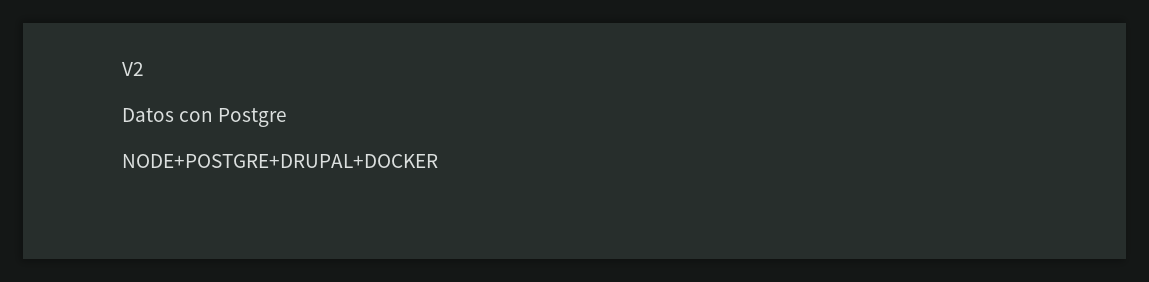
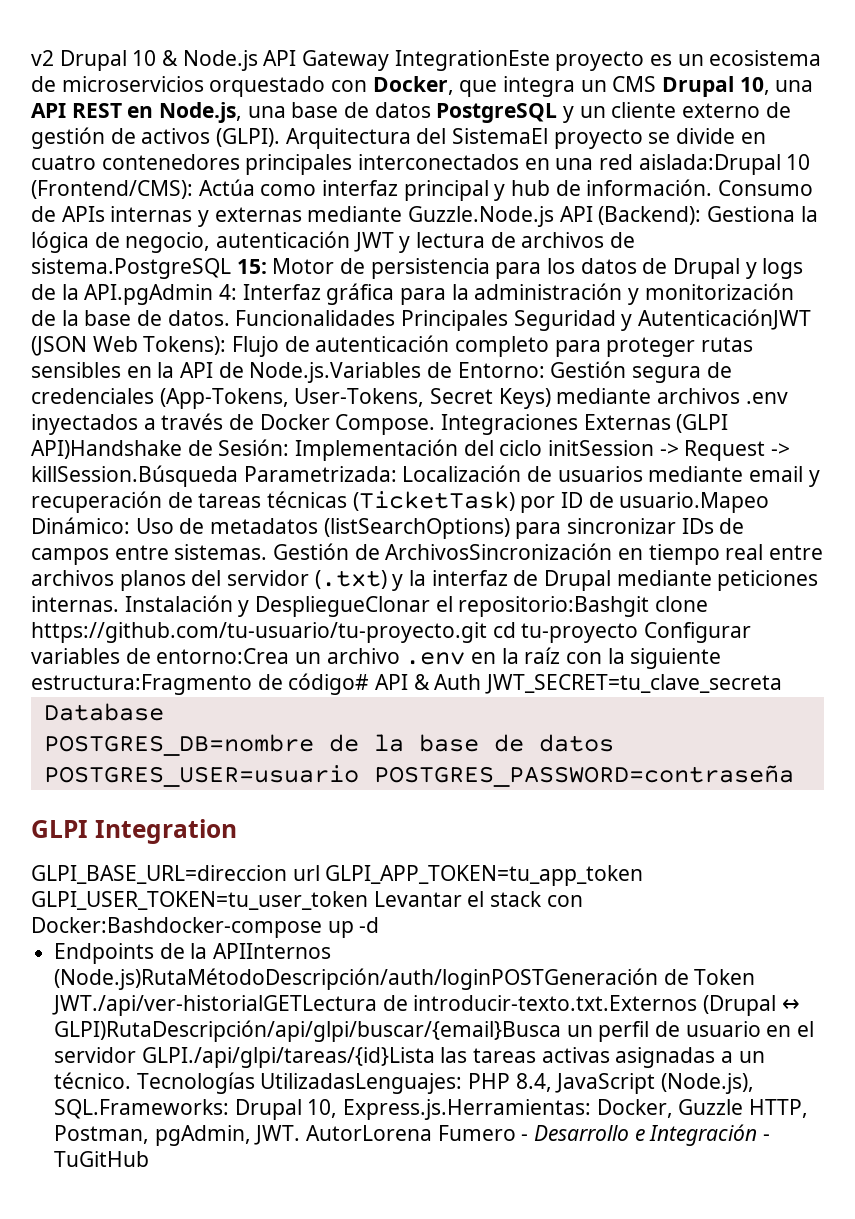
- V2
- Datos con Postgre
- NODE+POSTGRE+DRUPAL+DOCKER
+ v2 Drupal 10 & Node.js API Gateway IntegrationEste proyecto es un ecosistema de microservicios orquestado con Docker, que integra un CMS Drupal 10, una API REST en Node.js, una base de datos PostgreSQL y un cliente externo de gestión de activos (GLPI). Arquitectura del SistemaEl proyecto se divide en cuatro contenedores principales interconectados en una red aislada:Drupal 10 (Frontend/CMS): Actúa como interfaz principal y hub de información. Consumo de APIs internas y externas mediante Guzzle.Node.js API (Backend): Gestiona la lógica de negocio, autenticación JWT y lectura de archivos de sistema.PostgreSQL 15: Motor de persistencia para los datos de Drupal y logs de la API.pgAdmin 4: Interfaz gráfica para la administración y monitorización de la base de datos. Funcionalidades Principales Seguridad y AutenticaciónJWT (JSON Web Tokens): Flujo de autenticación completo para proteger rutas sensibles en la API de Node.js.Variables de Entorno: Gestión segura de credenciales (App-Tokens, User-Tokens, Secret Keys) mediante archivos .env inyectados a través de Docker Compose. Integraciones Externas (GLPI API)Handshake de Sesión: Implementación del ciclo initSession -> Request -> killSession.Búsqueda Parametrizada: Localización de usuarios mediante email y recuperación de tareas técnicas (TicketTask) por ID de usuario.Mapeo Dinámico: Uso de metadatos (listSearchOptions) para sincronizar IDs de campos entre sistemas. Gestión de ArchivosSincronización en tiempo real entre archivos planos del servidor (.txt) y la interfaz de Drupal mediante peticiones internas. Instalación y DespliegueClonar el repositorio:Bashgit clone https://github.com/tu-usuario/tu-proyecto.git cd tu-proyecto Configurar variables de entorno:Crea un archivo .env en la raíz con la siguiente estructura:Fragmento de código# API & Auth JWT_SECRET=tu_clave_secreta
+ Database
+ POSTGRES_DB=nombre de la base de datos POSTGRES_USER=usuario POSTGRES_PASSWORD=contraseña
+ GLPI Integration
+ GLPI_BASE_URL=direccion url GLPI_APP_TOKEN=tu_app_token GLPI_USER_TOKEN=tu_user_token Levantar el stack con Docker:Bashdocker-compose up -d
+ Endpoints de la APIInternos (Node.js)RutaMétodoDescripción/auth/loginPOSTGeneración de Token JWT./api/ver-historialGETLectura de introducir-texto.txt.Externos (Drupal ↔ GLPI)RutaDescripción/api/glpi/buscar/{email}Busca un perfil de usuario en el servidor GLPI./api/glpi/tareas/{id}Lista las tareas activas asignadas a un técnico. Tecnologías UtilizadasLenguajes: PHP 8.4, JavaScript (Node.js), SQL.Frameworks: Drupal 10, Express.js.Herramientas: Docker, Guzzle HTTP, Postman, pgAdmin, JWT. AutorLorena Fumero - Desarrollo e Integración - TuGitHub

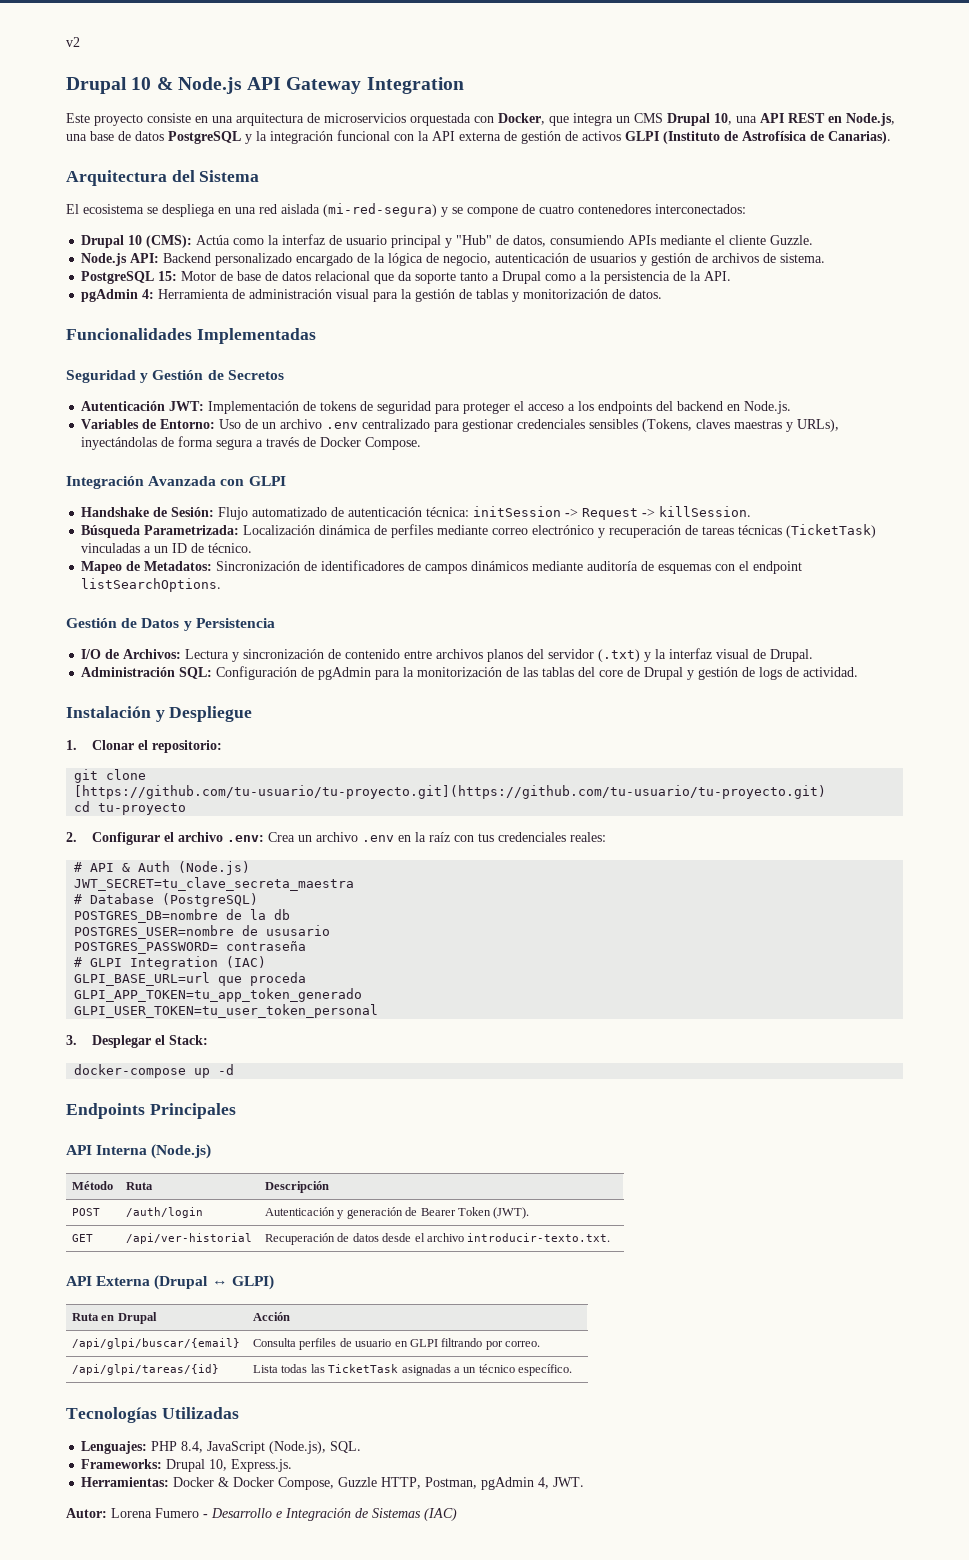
- v2 Drupal 10 & Node.js API Gateway IntegrationEste proyecto es un ecosistema de microservicios orquestado con Docker, que integra un CMS Drupal 10, una API REST en Node.js, una base de datos PostgreSQL y un cliente externo de gestión de activos (GLPI). Arquitectura del SistemaEl proyecto se divide en cuatro contenedores principales interconectados en una red aislada:Drupal 10 (Frontend/CMS): Actúa como interfaz principal y hub de información. Consumo de APIs internas y externas mediante Guzzle.Node.js API (Backend): Gestiona la lógica de negocio, autenticación JWT y lectura de archivos de sistema.PostgreSQL 15:
+ v2
+ Drupal 10 & Node.js API Gateway Integration
+ Este proyecto consiste en una arquitectura de microservicios orquestada con Docker, que integra un CMS Drupal 10, una API REST en Node.js, una base de datos PostgreSQL y la integración funcional con la API externa de gestión de activos GLPI (Instituto de Astrofísica de Canarias).
+ Arquitectura del Sistema
+ El ecosistema se despliega en una red aislada (mi-red-segura) y se compone de cuatro contenedores interconectados:
+ Drupal 10 (CMS): Actúa como la interfaz de usuario principal y "Hub" de datos, consumiendo APIs mediante el cliente Guzzle.
+ Node.js API: Backend personalizado encargado de la lógica de negocio, autenticación de usuarios y gestión de archivos de sistema.
+ PostgreSQL 15:
- Motor de persistencia para los datos de Drupal y logs de la API.pgAdmin 4: Interfaz gráfica para la administración y monitorización de la base de datos. Funcionalidades Principales Seguridad y AutenticaciónJWT (JSON Web Tokens): Flujo de autenticación completo para proteger rutas sensibles en la API de Node.js.Variables de Entorno: Gestión segura de credenciales (App-Tokens, User-Tokens, Secret Keys) mediante archivos .env inyectados a través de Docker Compose. Integraciones Externas (GLPI API)Handshake de Sesión: Implementación del ciclo initSession -> Request -> killSession.Búsqueda Parametrizada: Localización de usuarios mediante email y recuperación de tareas técnicas (TicketTask) por ID de usuario.Mapeo Dinámico: Uso de metadatos (listSearchOptions) para sincronizar IDs de campos entre sistemas. Gestión de ArchivosSincronización en tiempo real entre archivos planos del servidor (.txt) y la interfaz de Drupal mediante peticiones internas. Instalación y DespliegueClonar el repositorio:Bashgit clone https://github.com/tu-usuario/tu-proyecto.git cd tu-proyecto Configurar variables de entorno:Crea un archivo .env en la raíz con la siguiente estructura:Fragmento de código# API & Auth JWT_SECRET=tu_clave_secreta
- Database
+ Motor de base de datos relacional que da soporte tanto a Drupal como a la persistencia de la API.
+ pgAdmin 4: Herramienta de administración visual para la gestión de tablas y monitorización de datos.
+ Funcionalidades Implementadas
+ Seguridad y Gestión de Secretos
+ Autenticación JWT: Implementación de tokens de seguridad para proteger el acceso a los endpoints del backend en Node.js.
+ Variables de Entorno: Uso de un archivo .env centralizado para gestionar credenciales sensibles (Tokens, claves maestras y URLs), inyectándolas de forma segura a través de Docker Compose.
+ Integración Avanzada con GLPI
+ Handshake de Sesión: Flujo automatizado de autenticación técnica: initSession -> Request -> killSession.
+ Búsqueda Parametrizada: Localización dinámica de perfiles mediante correo electrónico y recuperación de tareas técnicas (TicketTask) vinculadas a un ID de técnico.
+ Mapeo de Metadatos: Sincronización de identificadores de campos dinámicos mediante auditoría de esquemas con el endpoint listSearchOptions.
+ Gestión de Datos y Persistencia
+ I/O de Archivos: Lectura y sincronización de contenido entre archivos planos del servidor (.txt) y la interfaz visual de Drupal.
+ Administración SQL: Configuración de pgAdmin para la monitorización de las tablas del core de Drupal y gestión de logs de actividad.
+ Instalación y Despliegue
+ 1. Clonar el repositorio:
+ git clone [https://github.com/tu-usuario/tu-proyecto.git](https://github.com/tu-usuario/tu-proyecto.git)
+ cd tu-proyecto
+ 2. Configurar el archivo .env: Crea un archivo .env en la raíz con tus credenciales reales:
+ # API & Auth (Node.js)
+ JWT_SECRET=tu_clave_secreta_maestra
+ # Database (PostgreSQL)
- POSTGRES_DB=nombre de la base de datos POSTGRES_USER=usuario POSTGRES_PASSWORD=contraseña
- GLPI Integration
- GLPI_BASE_URL=direccion url GLPI_APP_TOKEN=tu_app_token GLPI_USER_TOKEN=tu_user_token Levantar el stack con Docker:Bashdocker-compose up -d
- Endpoints de la APIInternos (Node.js)RutaMétodoDescripción/auth/loginPOSTGeneración de Token JWT./api/ver-historialGETLectura de introducir-texto.txt.Externos (Drupal ↔ GLPI)RutaDescripción/api/glpi/buscar/{email}Busca un perfil de usuario en el servidor GLPI./api/glpi/tareas/{id}Lista las tareas activas asignadas a un técnico. Tecnologías UtilizadasLenguajes: PHP 8.4, JavaScript (Node.js), SQL.Frameworks: Drupal 10, Express.js.Herramientas: Docker, Guzzle HTTP, Postman, pgAdmin, JWT. AutorLorena Fumero - Desarrollo e Integración - TuGitHub
+ POSTGRES_DB=nombre de la db
+ POSTGRES_USER=nombre de ususario
+ POSTGRES_PASSWORD= contraseña
+ # GLPI Integration (IAC)
+ GLPI_BASE_URL=url que proceda
+ GLPI_APP_TOKEN=tu_app_token_generado
+ GLPI_USER_TOKEN=tu_user_token_personal
+ 3. Desplegar el Stack:
+ docker-compose up -d
+ Endpoints Principales
+ API Interna (Node.js)
+ Método | Ruta | Descripción
+ POST | /auth/login | Autenticación y generación de Bearer Token (JWT).
+ GET | /api/ver-historial | Recuperación de datos desde el archivo introducir-texto.txt.
+ API Externa (Drupal ↔ GLPI)
+ Ruta en Drupal | Acción
+ /api/glpi/buscar/{email} | Consulta perfiles de usuario en GLPI filtrando por correo.
+ /api/glpi/tareas/{id} | Lista todas las TicketTask asignadas a un técnico específico.
+ Tecnologías Utilizadas
+ Lenguajes: PHP 8.4, JavaScript (Node.js), SQL.
+ Frameworks: Drupal 10, Express.js.
+ Herramientas: Docker & Docker Compose, Guzzle HTTP, Postman, pgAdmin 4, JWT.
+ Autor: Lorena Fumero - Desarrollo e Integración de Sistemas (IAC)

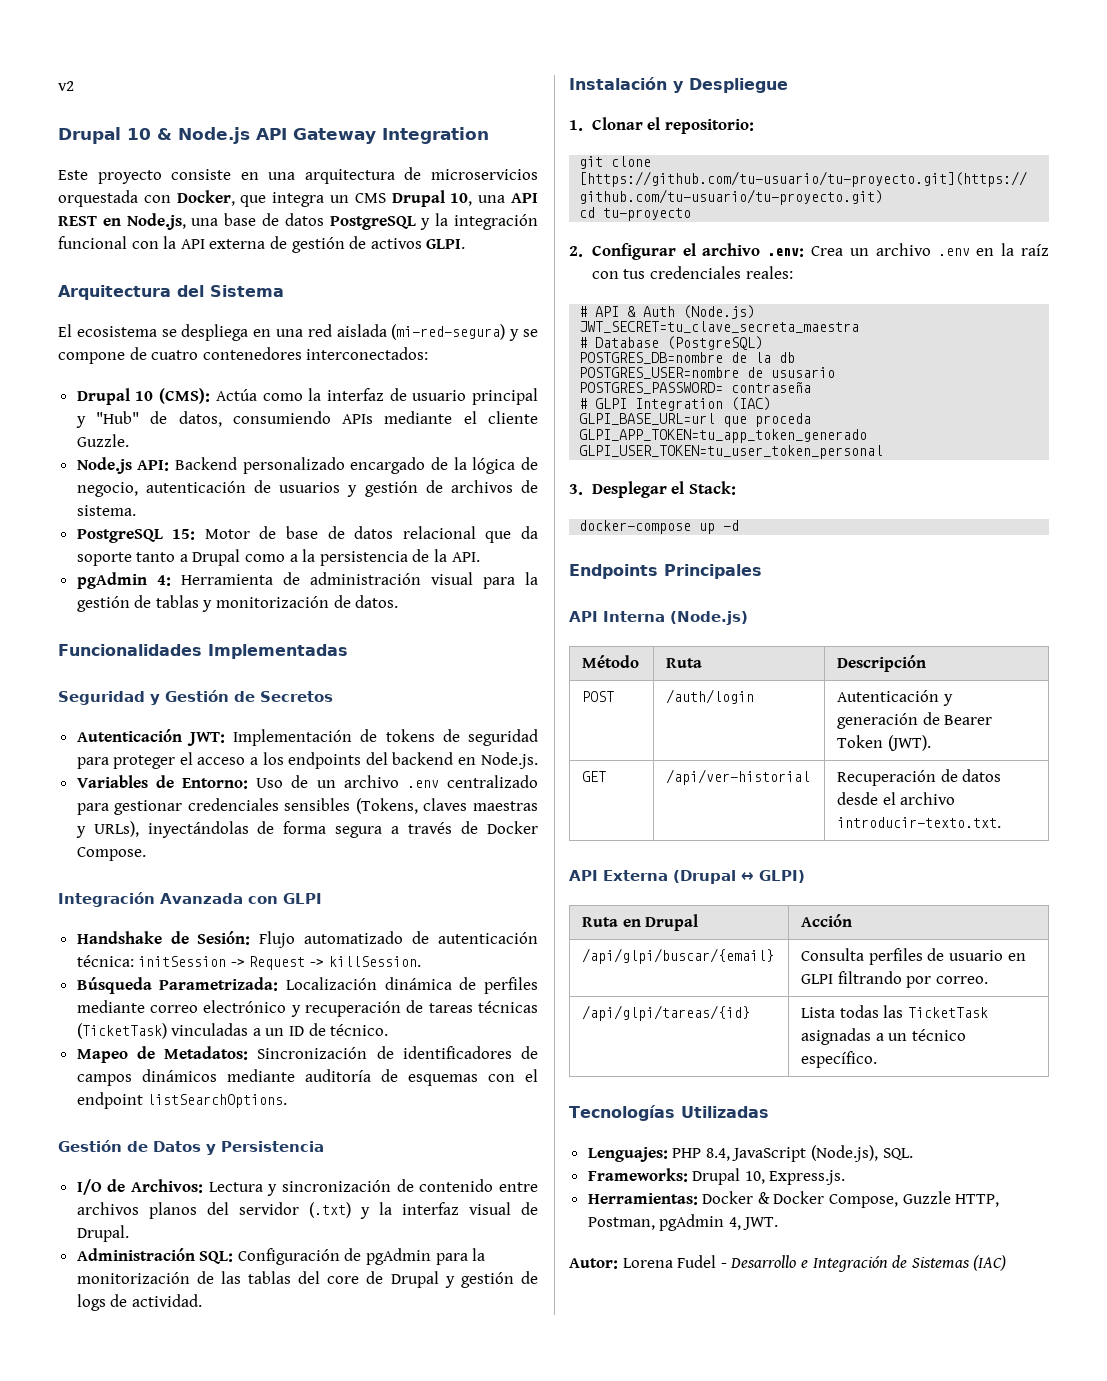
- Este proyecto consiste en una arquitectura de microservicios orquestada con Docker, que integra un CMS Drupal 10, una API REST en Node.js, una base de datos PostgreSQL y la integración funcional con la API externa de gestión de activos GLPI (Instituto de Astrofísica de Canarias).
+ Este proyecto consiste en una arquitectura de microservicios orquestada con Docker, que integra un CMS Drupal 10, una API REST en Node.js, una base de datos PostgreSQL y la integración funcional con la API externa de gestión de activos GLPI.
- Autor: Lorena Fumero - Desarrollo e Integración de Sistemas (IAC)
+ Autor: Lorena Fudel - Desarrollo e Integración de Sistemas (IAC)

